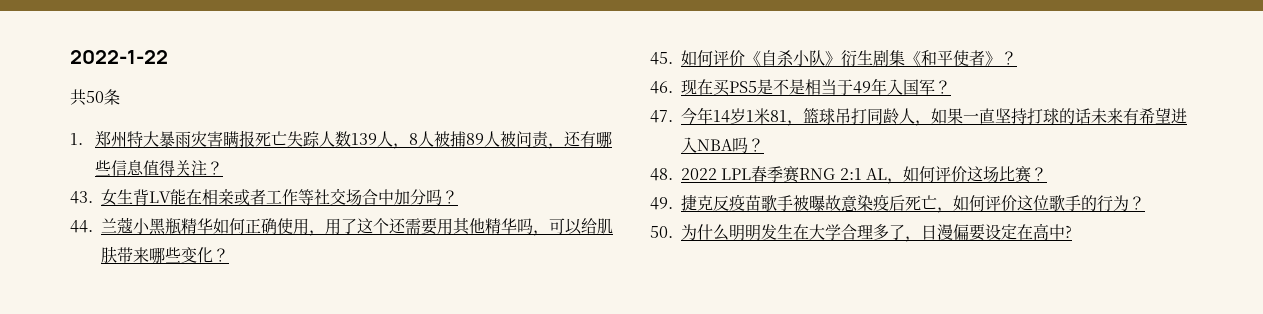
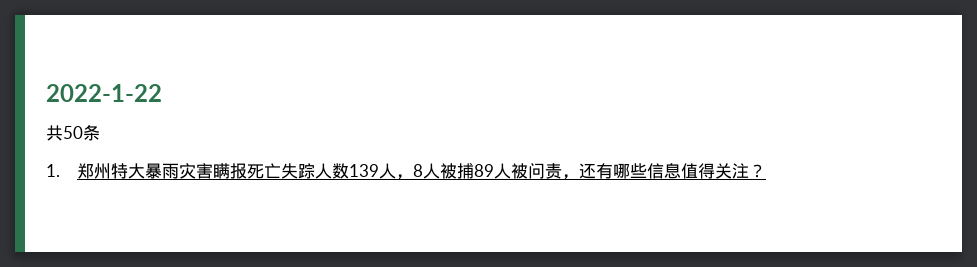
- 43.女生背LV能在相亲或者工作等社交场合中加分吗？
- 44.兰蔻小黑瓶精华如何正确使用，用了这个还需要用其他精华吗，可以给肌肤带来哪些变化？
- 45.如何评价《自杀小队》衍生剧集《和平使者》？
- 46.现在买PS5是不是相当于49年入国军？
- 47.今年14岁1米81，篮球吊打同龄人，如果一直坚持打球的话未来有希望进入NBA吗？
- 48. 2022 LPL春季赛RNG 2:1 AL，如何评价这场比赛？
- 49.捷克反疫苗歌手被曝故意染疫后死亡，如何评价这位歌手的行为？
- 50.为什么明明发生在大学合理多了，日漫偏要设定在高中?

